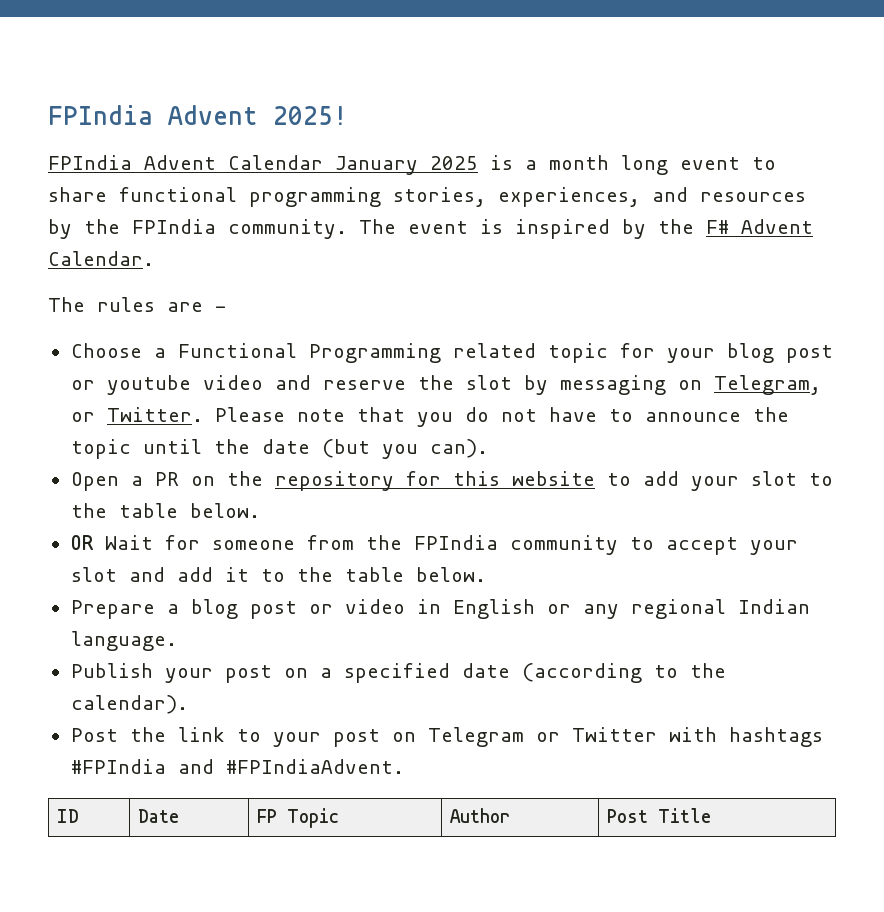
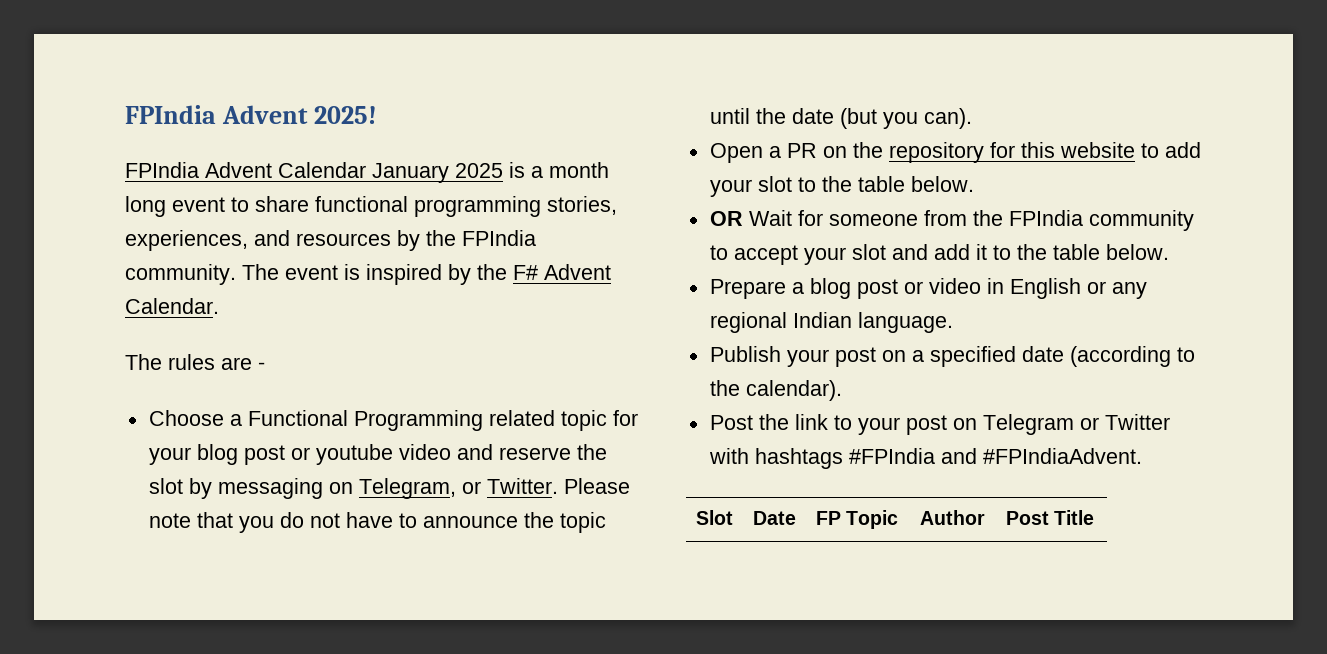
- ID | Date | FP Topic | Author | Post Title
+ Slot | Date | FP Topic | Author | Post Title

